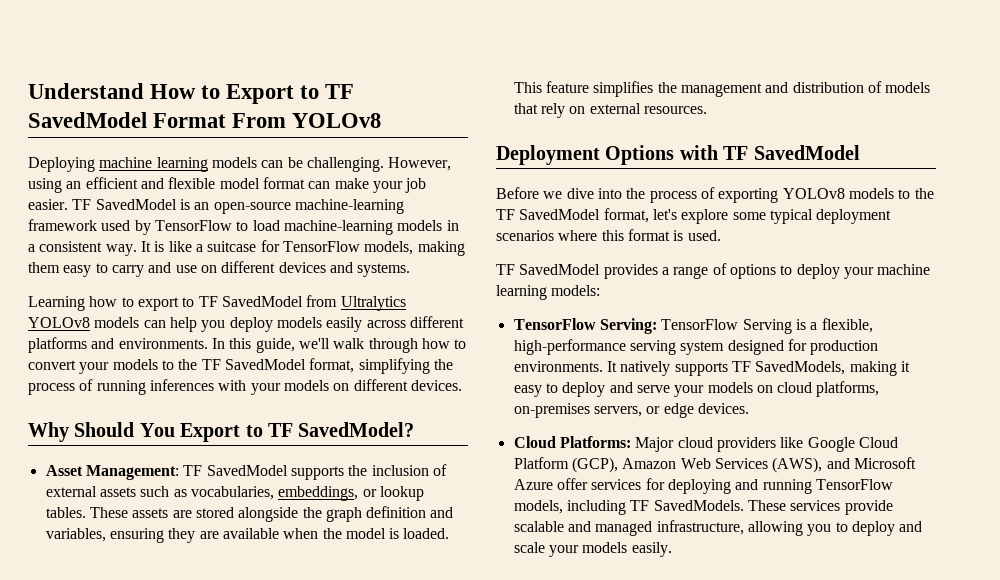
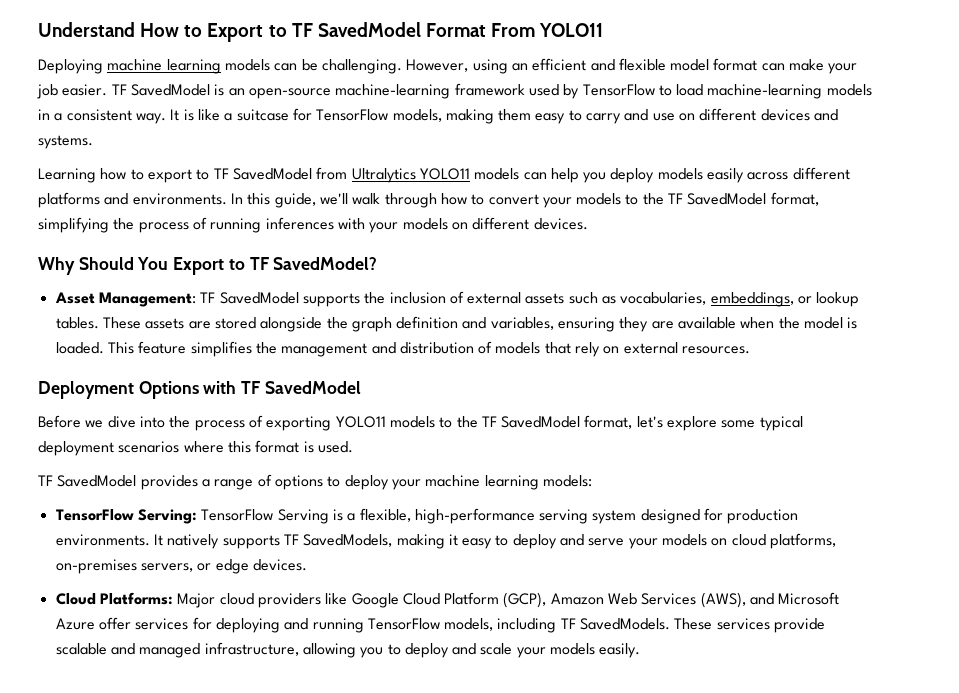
- Understand How to Export to TF SavedModel Format From YOLOv8
+ Understand How to Export to TF SavedModel Format From YOLO11
- Learning how to export to TF SavedModel from Ultralytics YOLOv8 models can help you deploy models easily across different platforms and environments.
+ Learning how to export to TF SavedModel from Ultralytics YOLO11 models can help you deploy models easily across different platforms and environments.
- Before we dive into the process of exporting YOLOv8 models to the TF SavedModel format, let's explore some typical deployment scenarios where this format is used.
+ Before we dive into the process of exporting YOLO11 models to the TF SavedModel format, let's explore some typical deployment scenarios where this format is used.

